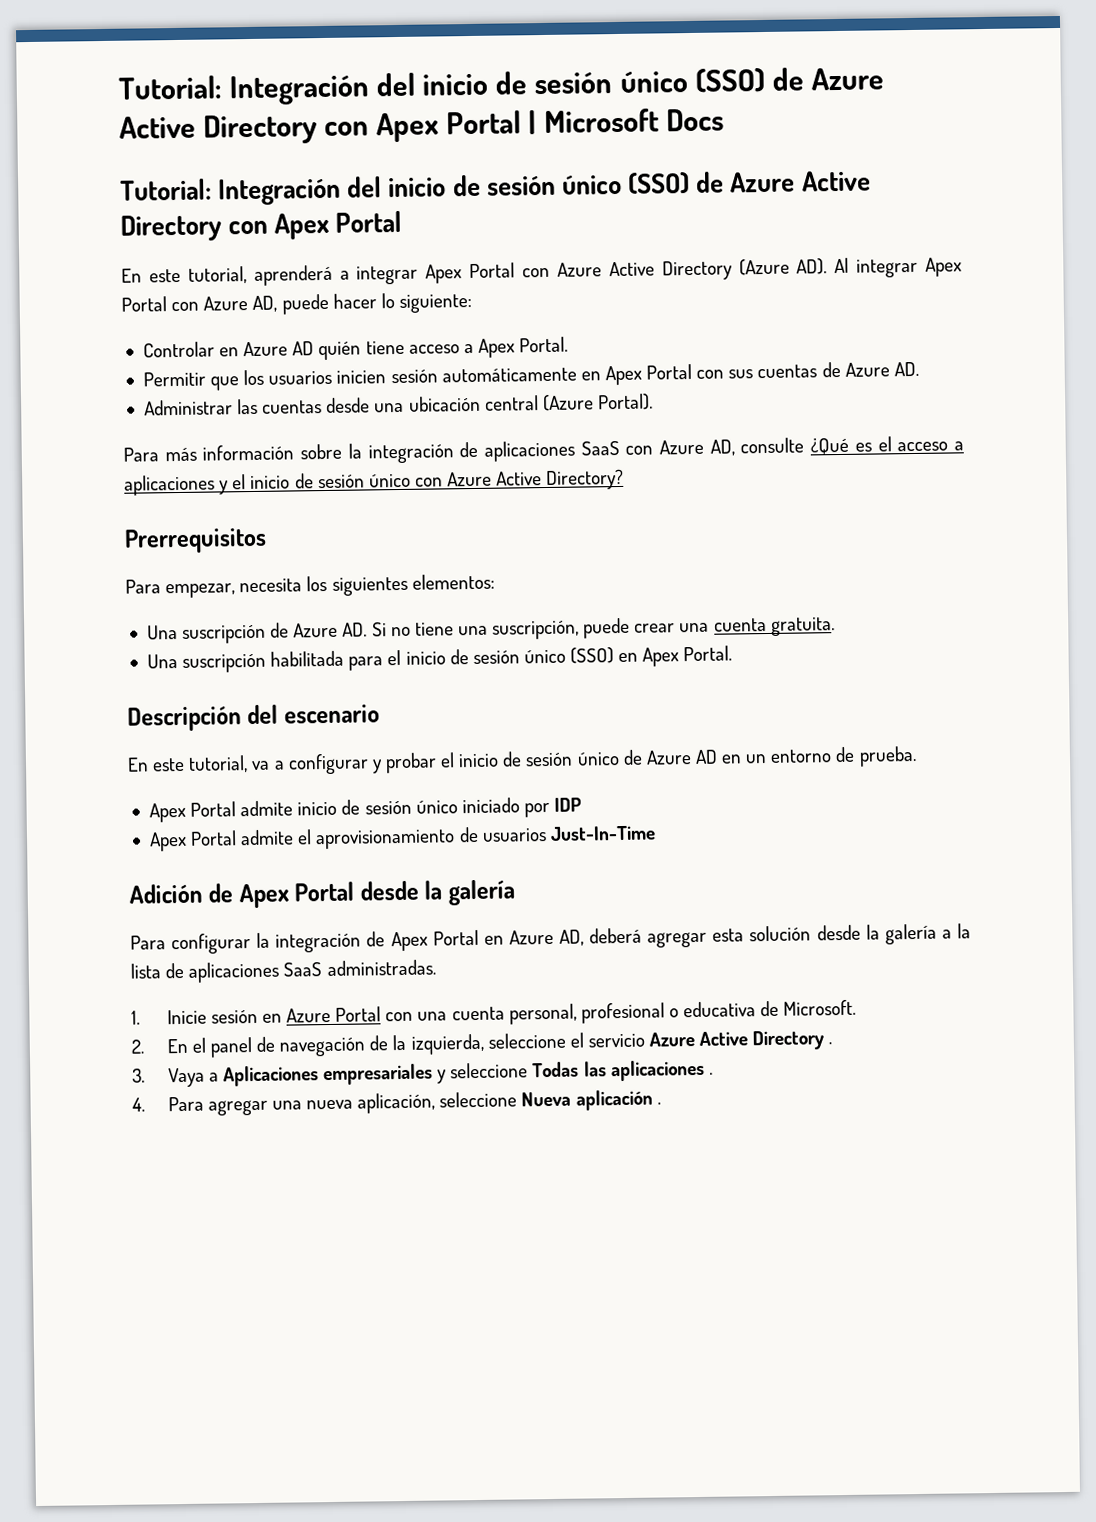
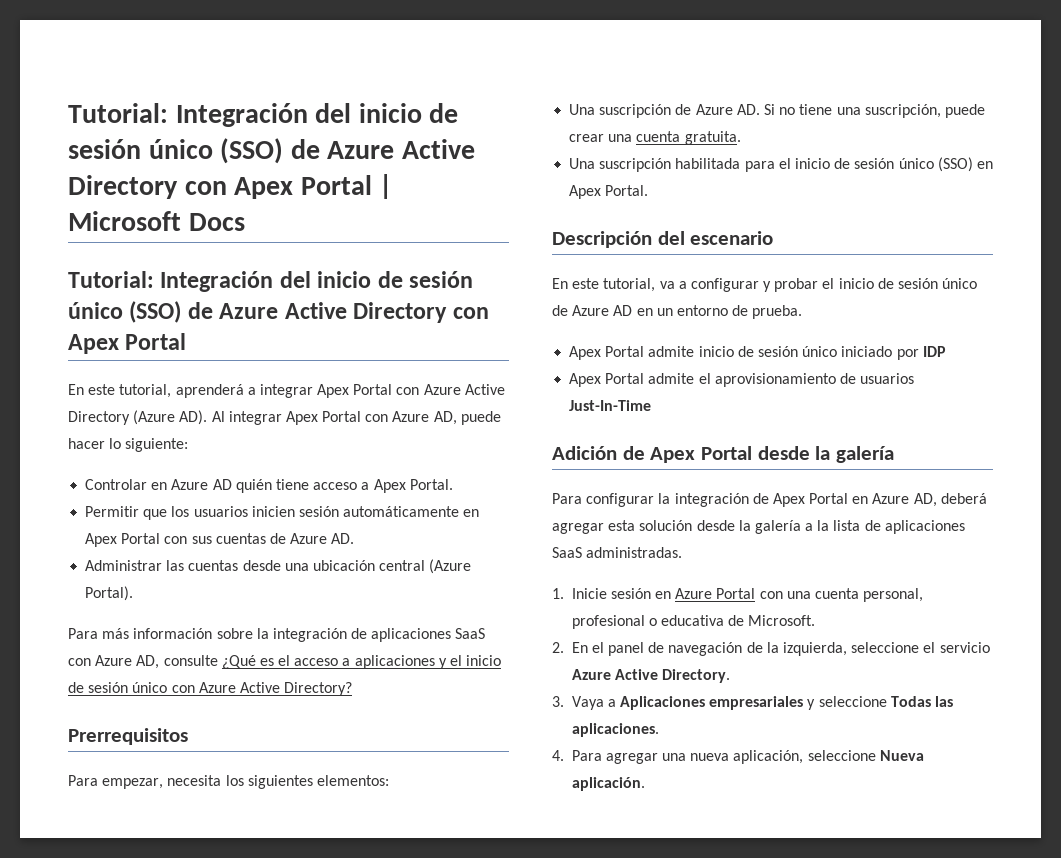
- 2. En el panel de navegación de la izquierda, seleccione el servicio Azure Active Directory .
+ 2. En el panel de navegación de la izquierda, seleccione el servicio Azure Active Directory.
- 3. Vaya a Aplicaciones empresariales y seleccione Todas las aplicaciones .
+ 3. Vaya a Aplicaciones empresariales y seleccione Todas las aplicaciones.
- 4. Para agregar una nueva aplicación, seleccione Nueva aplicación .
+ 4. Para agregar una nueva aplicación, seleccione Nueva aplicación.

